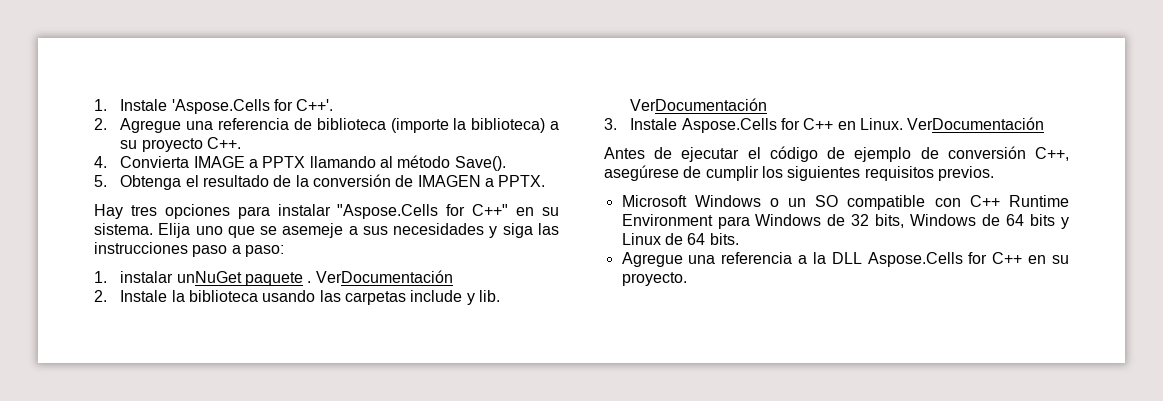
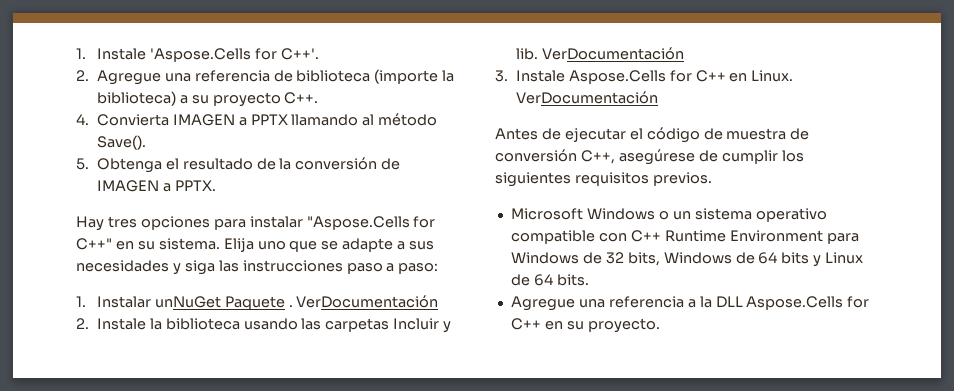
- 4. Convierta IMAGE a PPTX llamando al método Save().
+ 4. Convierta IMAGEN a PPTX llamando al método Save().
- Elija uno que se asemeje a sus necesidades y siga las instrucciones paso a paso:
+ Elija uno que se adapte a sus necesidades y siga las instrucciones paso a paso:
- 1. instalar unNuGet paquete .
+ 1. Instalar unNuGet Paquete .
- 2. Instale la biblioteca usando las carpetas include y lib.
+ 2. Instale la biblioteca usando las carpetas Incluir y lib.
- Antes de ejecutar el código de ejemplo de conversión C++, asegúrese de cumplir los siguientes requisitos previos.
+ Antes de ejecutar el código de muestra de conversión C++, asegúrese de cumplir los siguientes requisitos previos.
- Microsoft Windows o un SO compatible con C++ Runtime Environment para Windows de 32 bits, Windows de 64 bits y Linux de 64 bits.
+ Microsoft Windows o un sistema operativo compatible con C++ Runtime Environment para Windows de 32 bits, Windows de 64 bits y Linux de 64 bits.

